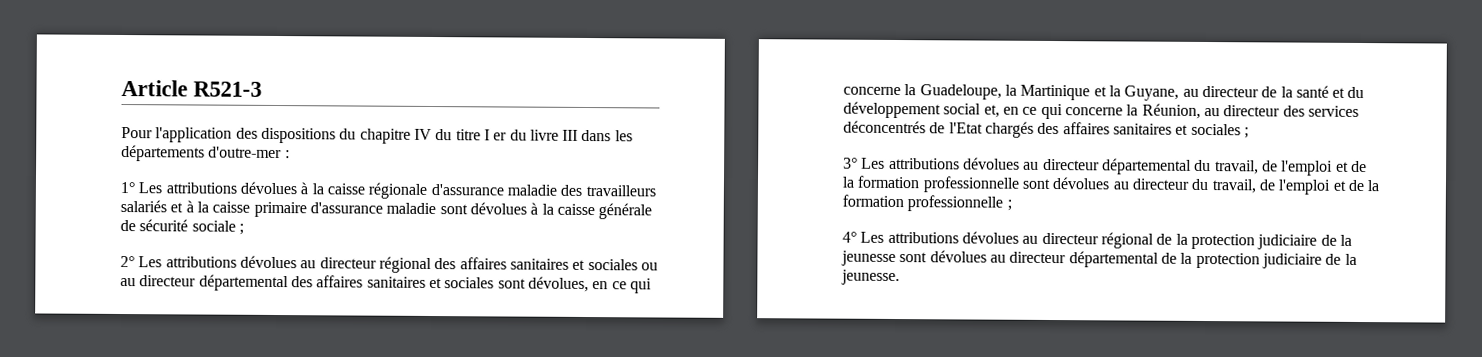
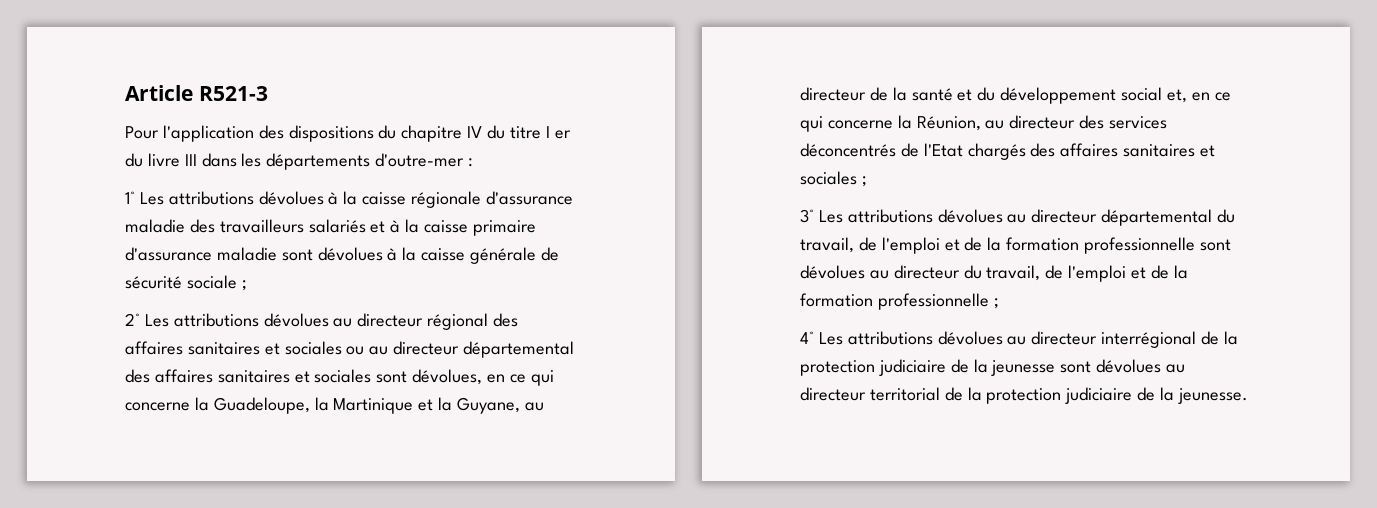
- 4° Les attributions dévolues au directeur régional de la protection judiciaire de la jeunesse sont dévolues au directeur départemental de la protection judiciaire de la jeunesse.
+ 4° Les attributions dévolues au directeur interrégional de la protection judiciaire de la jeunesse sont dévolues au directeur territorial de la protection judiciaire de la jeunesse.

